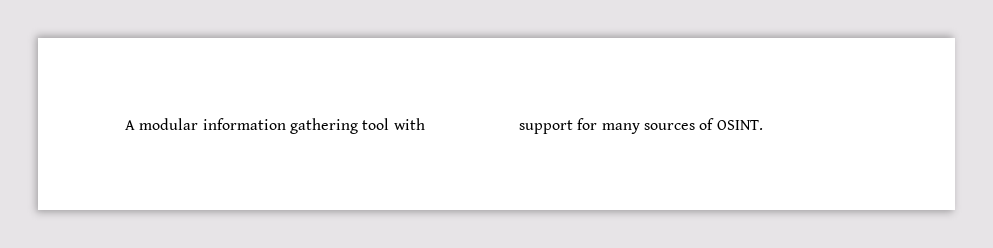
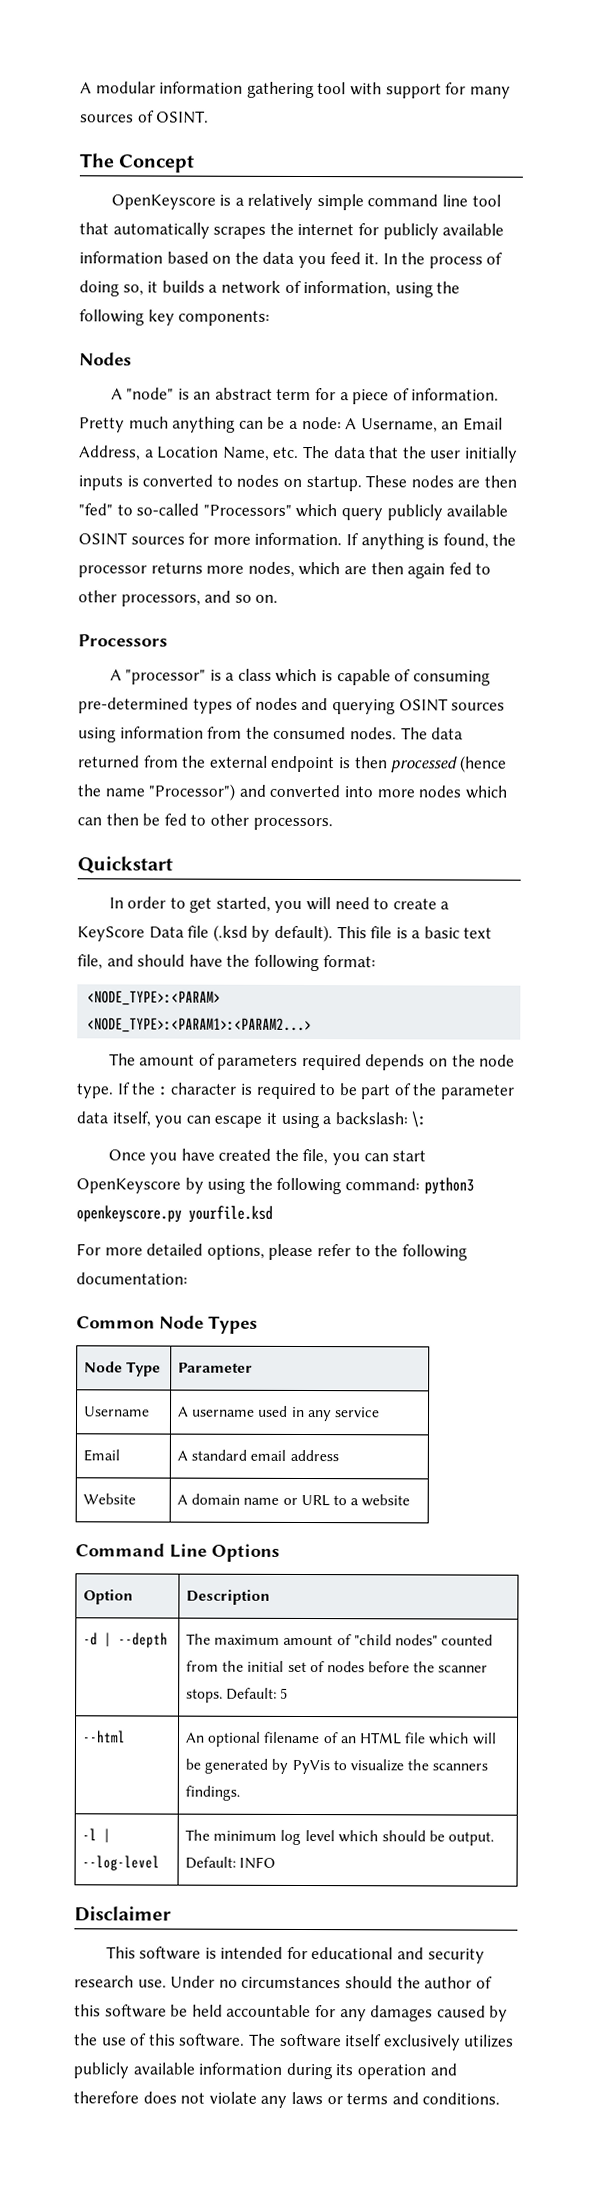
+ The Concept
+ OpenKeyscore is a relatively simple command line tool that automatically scrapes the internet for publicly available information based on the data you feed it. In the process of doing so, it builds a network of information, using the following key components:
+ Nodes
+ A "node" is an abstract term for a piece of information. Pretty much anything can be a node: A Username, an Email Address, a Location Name, etc. The data that the user initially inputs is converted to nodes on startup. These nodes are then "fed" to so-called "Processors" which query publicly available OSINT sources for more information. If anything is found, the processor returns more nodes, which are then again fed to other processors, and so on.
+ Processors
+ A "processor" is a class which is capable of consuming pre-determined types of nodes and querying OSINT sources using information from the consumed nodes. The data returned from the external endpoint is then processed (hence the name "Processor") and converted into more nodes which can then be fed to other processors.
+ Quickstart
+ In order to get started, you will need to create a KeyScore Data file (.ksd by default). This file is a basic text file, and should have the following format:
+ <NODE_TYPE>:<PARAM>
+ <NODE_TYPE>:<PARAM1>:<PARAM2...>
+ The amount of parameters required depends on the node type. If the : character is required to be part of the parameter data itself, you can escape it using a backslash: \:
+ Once you have created the file, you can start OpenKeyscore by using the following command: python3 openkeyscore.py yourfile.ksd
+ For more detailed options, please refer to the following documentation:
+ Common Node Types
+ Node Type | Parameter
+ Username | A username used in any service
+ Email | A standard email address
+ Website | A domain name or URL to a website
+ Command Line Options
+ Option | Description
+ -d | --depth | The maximum amount of "child nodes" counted from the initial set of nodes before the scanner stops. Default: 5
+ --html | An optional filename of an HTML file which will be generated by PyVis to visualize the scanners findings.
+ -l | --log-level | The minimum log level which should be output. Default: INFO
+ Disclaimer
+ This software is intended for educational and security research use. Under no circumstances should the author of this software be held accountable for any damages caused by the use of this software. The software itself exclusively utilizes publicly available information during its operation and therefore does not violate any laws or terms and conditions.

